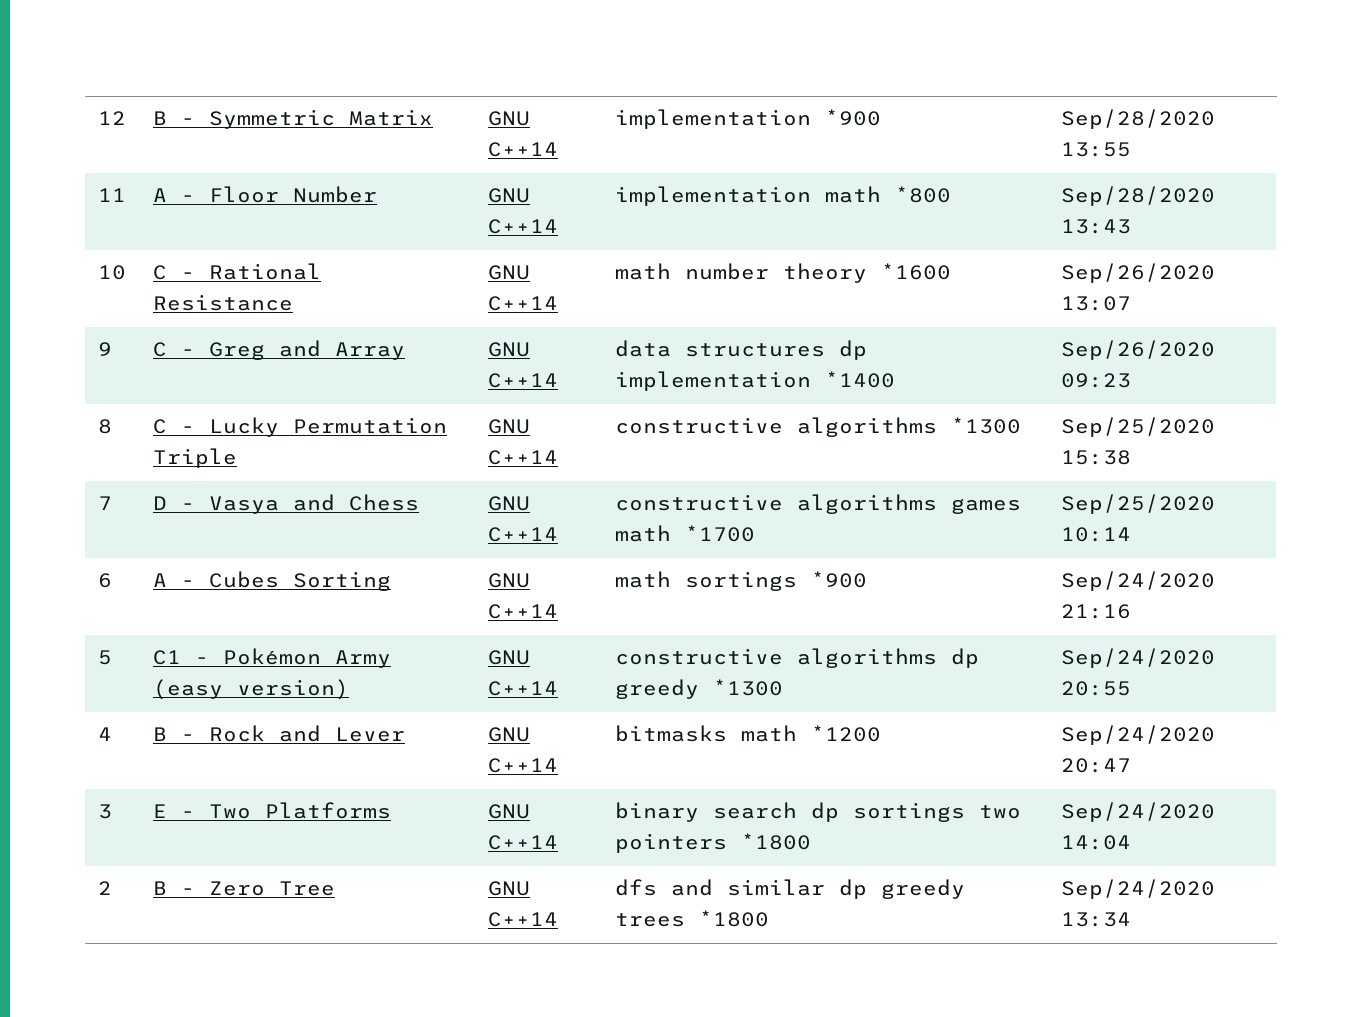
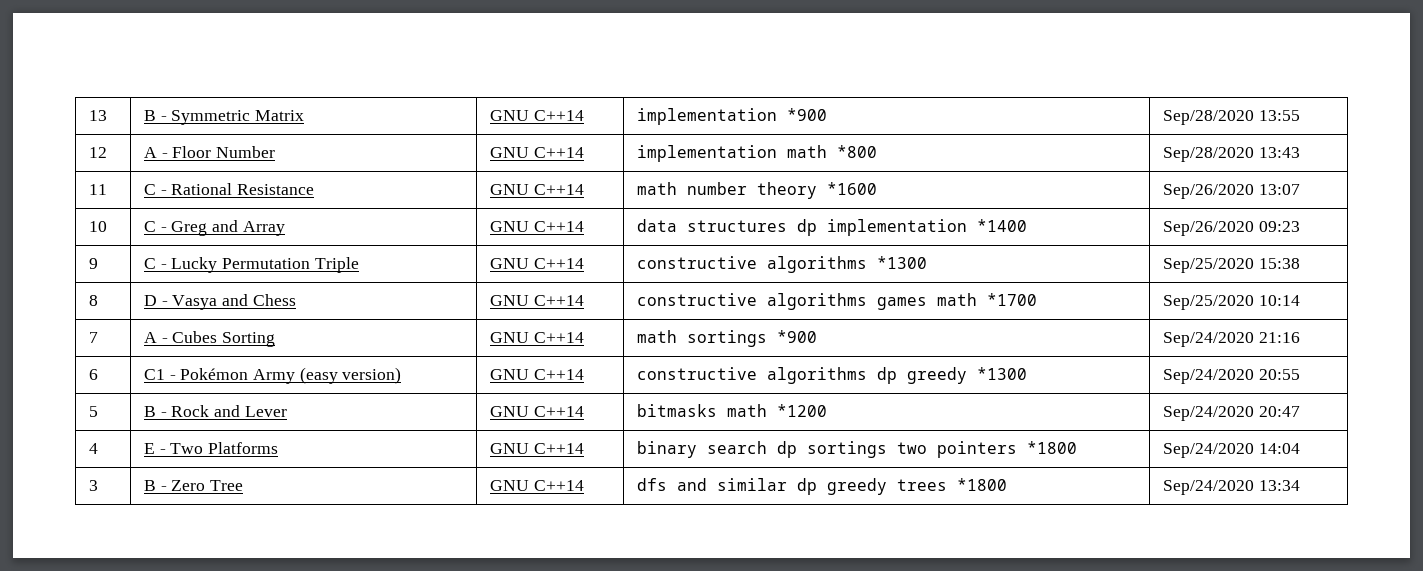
- 12 | B - Symmetric Matrix | GNU C++14 | implementation *900 | Sep/28/2020 13:55
+ 13 | B - Symmetric Matrix | GNU C++14 | implementation *900 | Sep/28/2020 13:55
- 11 | A - Floor Number | GNU C++14 | implementation math *800 | Sep/28/2020 13:43
+ 12 | A - Floor Number | GNU C++14 | implementation math *800 | Sep/28/2020 13:43
- 10 | C - Rational Resistance | GNU C++14 | math number theory *1600 | Sep/26/2020 13:07
+ 11 | C - Rational Resistance | GNU C++14 | math number theory *1600 | Sep/26/2020 13:07
- 9 | C - Greg and Array | GNU C++14 | data structures dp implementation *1400 | Sep/26/2020 09:23
+ 10 | C - Greg and Array | GNU C++14 | data structures dp implementation *1400 | Sep/26/2020 09:23
- 8 | C - Lucky Permutation Triple | GNU C++14 | constructive algorithms *1300 | Sep/25/2020 15:38
+ 9 | C - Lucky Permutation Triple | GNU C++14 | constructive algorithms *1300 | Sep/25/2020 15:38
- 7 | D - Vasya and Chess | GNU C++14 | constructive algorithms games math *1700 | Sep/25/2020 10:14
+ 8 | D - Vasya and Chess | GNU C++14 | constructive algorithms games math *1700 | Sep/25/2020 10:14
- 6 | A - Cubes Sorting | GNU C++14 | math sortings *900 | Sep/24/2020 21:16
+ 7 | A - Cubes Sorting | GNU C++14 | math sortings *900 | Sep/24/2020 21:16
- 5 | C1 - Pokémon Army (easy version) | GNU C++14 | constructive algorithms dp greedy *1300 | Sep/24/2020 20:55
+ 6 | C1 - Pokémon Army (easy version) | GNU C++14 | constructive algorithms dp greedy *1300 | Sep/24/2020 20:55
- 4 | B - Rock and Lever | GNU C++14 | bitmasks math *1200 | Sep/24/2020 20:47
+ 5 | B - Rock and Lever | GNU C++14 | bitmasks math *1200 | Sep/24/2020 20:47
- 3 | E - Two Platforms | GNU C++14 | binary search dp sortings two pointers *1800 | Sep/24/2020 14:04
+ 4 | E - Two Platforms | GNU C++14 | binary search dp sortings two pointers *1800 | Sep/24/2020 14:04
- 2 | B - Zero Tree | GNU C++14 | dfs and similar dp greedy trees *1800 | Sep/24/2020 13:34
+ 3 | B - Zero Tree | GNU C++14 | dfs and similar dp greedy trees *1800 | Sep/24/2020 13:34

